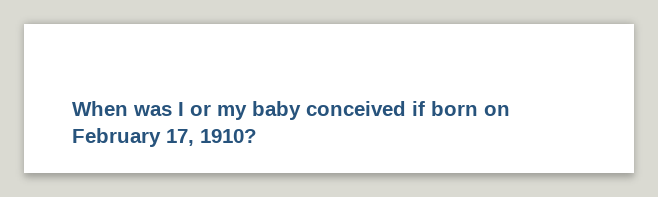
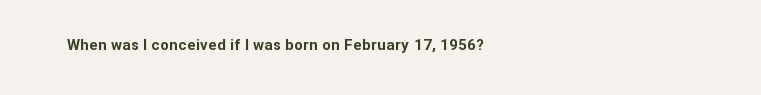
- When was I or my baby conceived if born on February 17, 1910?
+ When was I conceived if I was born on February 17, 1956?

